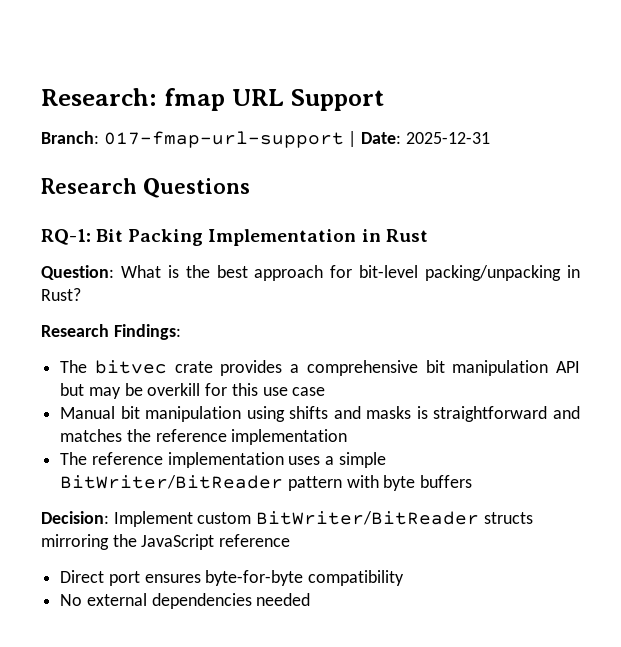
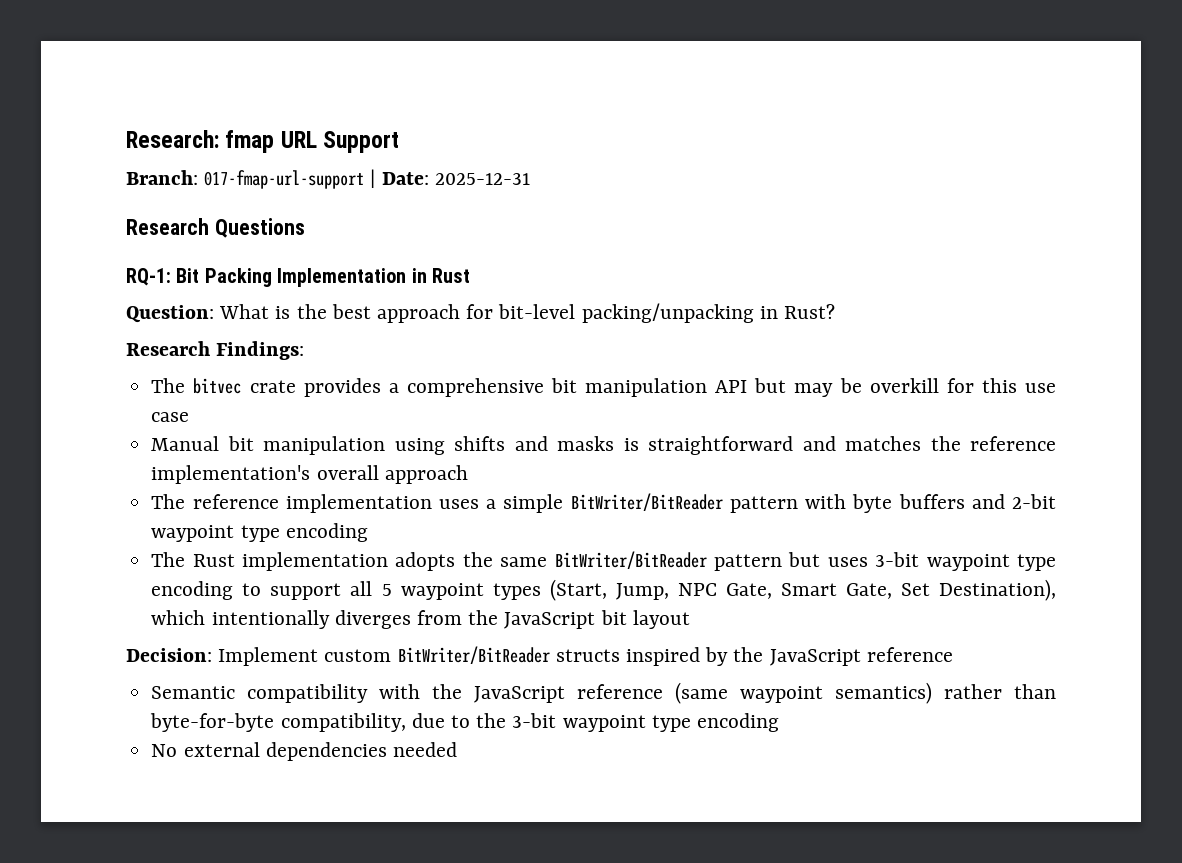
- Manual bit manipulation using shifts and masks is straightforward and matches the reference implementation
+ Manual bit manipulation using shifts and masks is straightforward and matches the reference implementation's overall approach
- The reference implementation uses a simple BitWriter/BitReader pattern with byte buffers
+ The reference implementation uses a simple BitWriter/BitReader pattern with byte buffers and 2-bit waypoint type encoding
+ The Rust implementation adopts the same BitWriter/BitReader pattern but uses 3-bit waypoint type encoding to support all 5 waypoint types (Start, Jump, NPC Gate, Smart Gate, Set Destination), which intentionally diverges from the JavaScript bit layout
- Decision: Implement custom BitWriter/BitReader structs mirroring the JavaScript reference
+ Decision: Implement custom BitWriter/BitReader structs inspired by the JavaScript reference
- Direct port ensures byte-for-byte compatibility
+ Semantic compatibility with the JavaScript reference (same waypoint semantics) rather than byte-for-byte compatibility, due to the 3-bit waypoint type encoding

